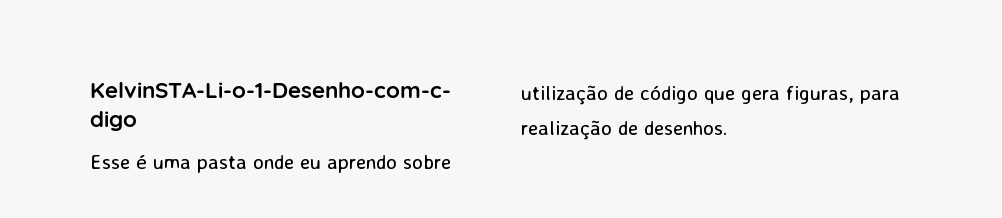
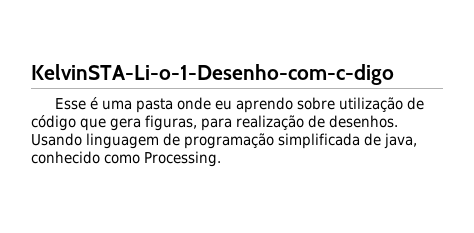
+ Usando linguagem de programação simplificada de java, conhecido como Processing.

